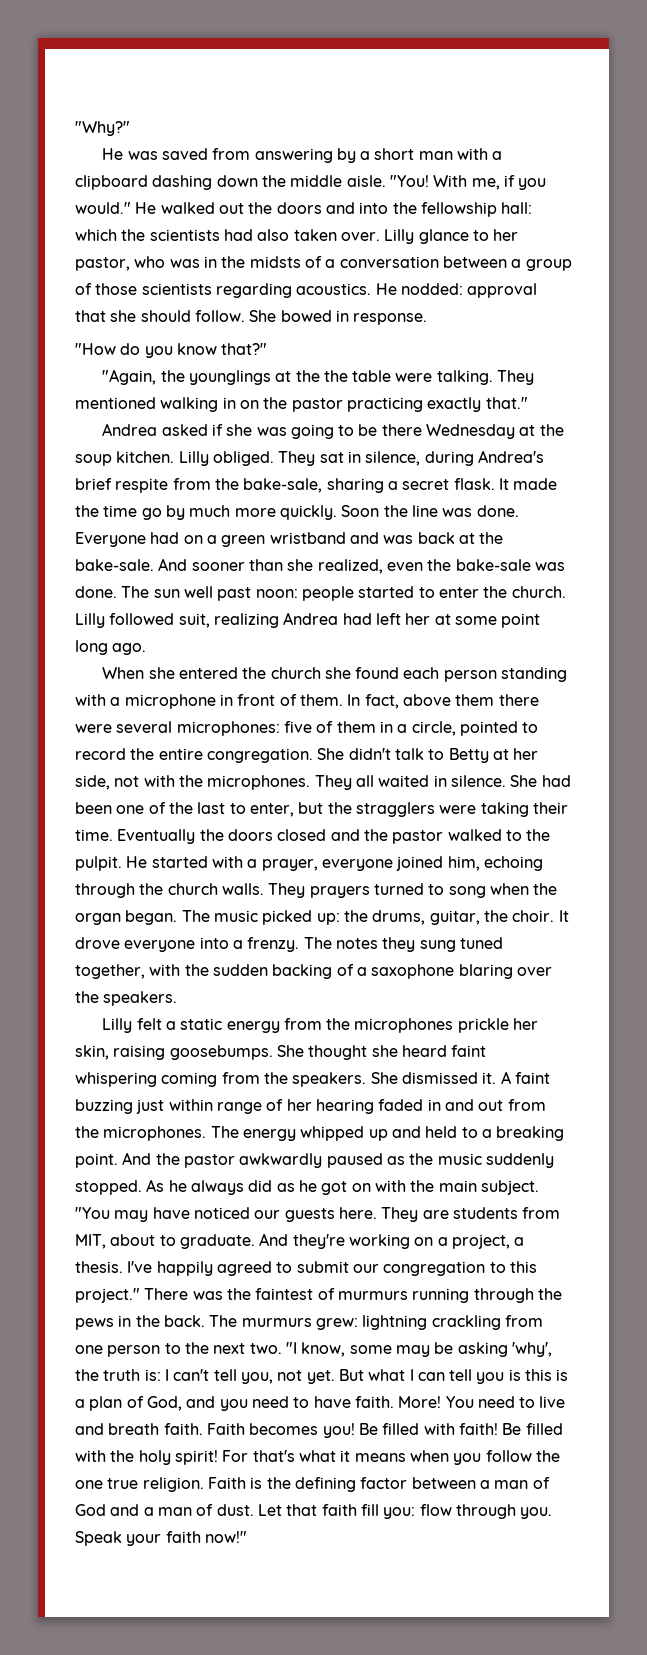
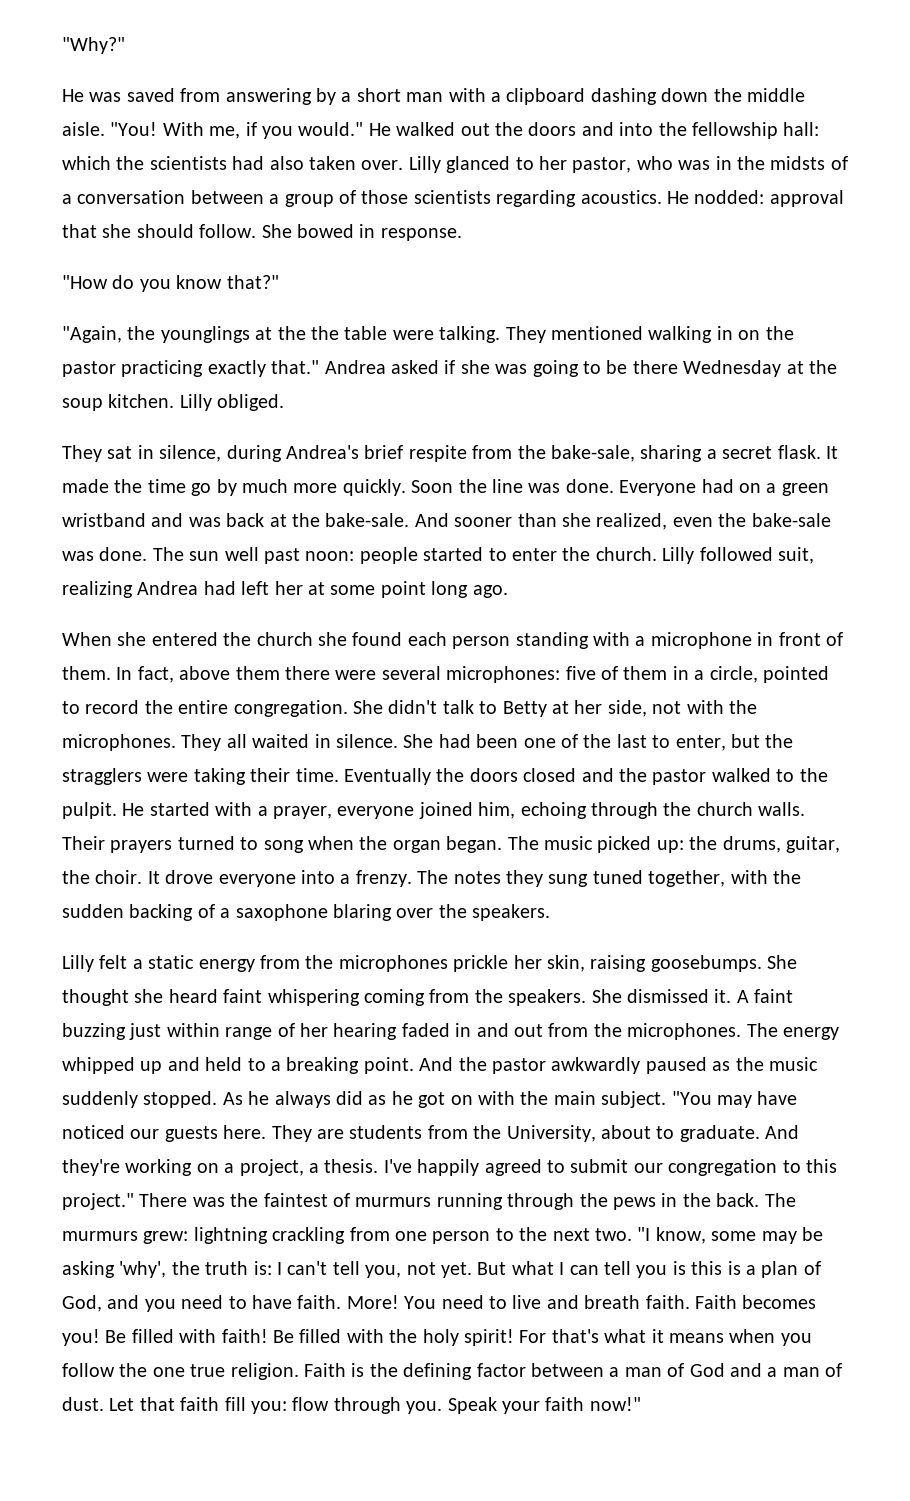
- Lilly glance to her pastor, who was in the midsts of a conversation between a group of those scientists regarding acoustics.
+ Lilly glanced to her pastor, who was in the midsts of a conversation between a group of those scientists regarding acoustics.
- They mentioned walking in on the pastor practicing exactly that."
- Andrea asked if she was going to be there Wednesday at the soup kitchen.
+ They mentioned walking in on the pastor practicing exactly that." Andrea asked if she was going to be there Wednesday at the soup kitchen.
- Lilly obliged. They sat in silence, during Andrea's brief respite from the bake-sale, sharing a secret flask.
+ Lilly obliged.
+ They sat in silence, during Andrea's brief respite from the bake-sale, sharing a secret flask.
- They prayers turned to song when the organ began.
+ Their prayers turned to song when the organ began.
- They are students from MIT, about to graduate.
+ They are students from the University, about to graduate.

